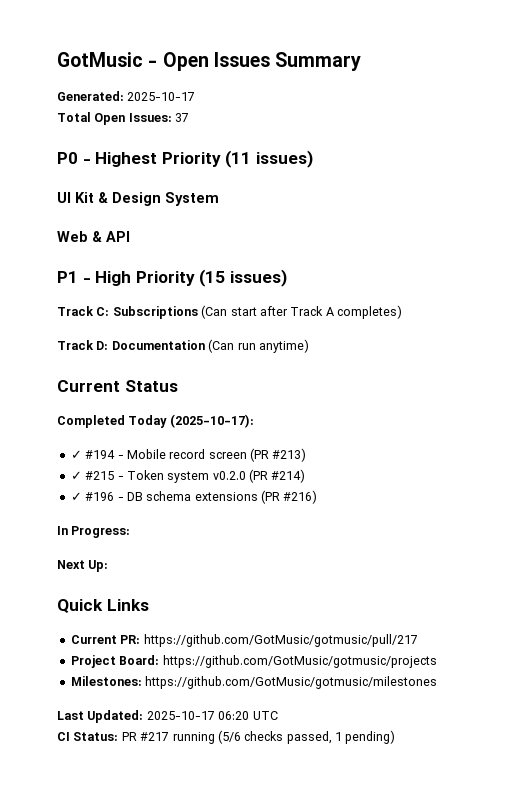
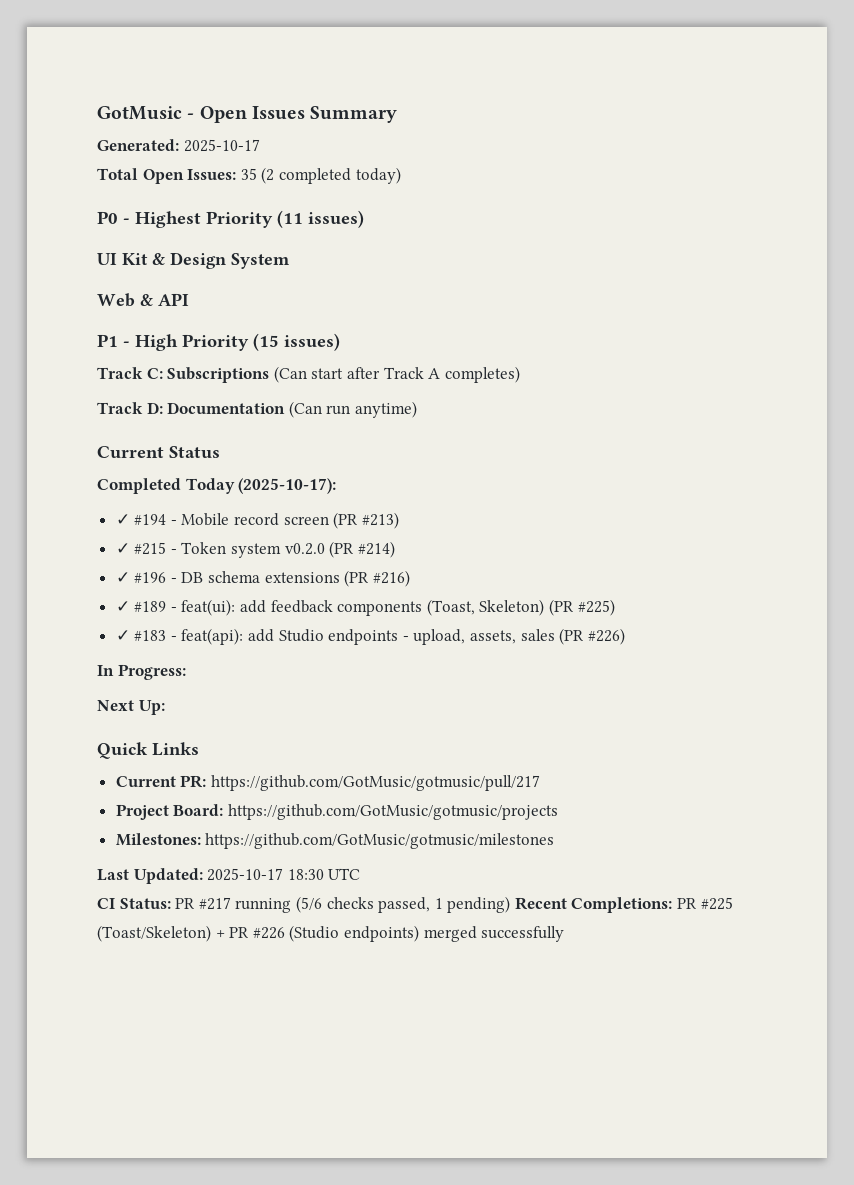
- Total Open Issues: 37
+ Total Open Issues: 35 (2 completed today)
+ ✓ #189 - feat(ui): add feedback components (Toast, Skeleton) (PR #225)
+ ✓ #183 - feat(api): add Studio endpoints - upload, assets, sales (PR #226)
- Last Updated: 2025-10-17 06:20 UTC
+ Last Updated: 2025-10-17 18:30 UTC
- CI Status: PR #217 running (5/6 checks passed, 1 pending)
+ CI Status: PR #217 running (5/6 checks passed, 1 pending) Recent Completions: PR #225 (Toast/Skeleton) + PR #226 (Studio endpoints) merged successfully

